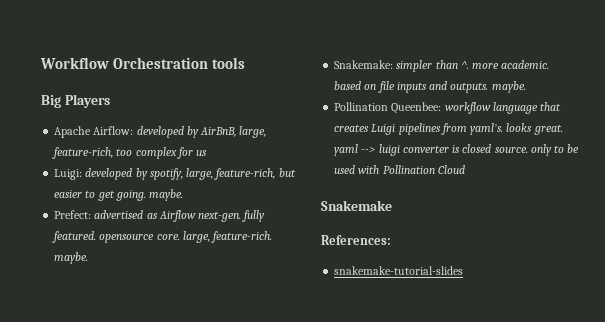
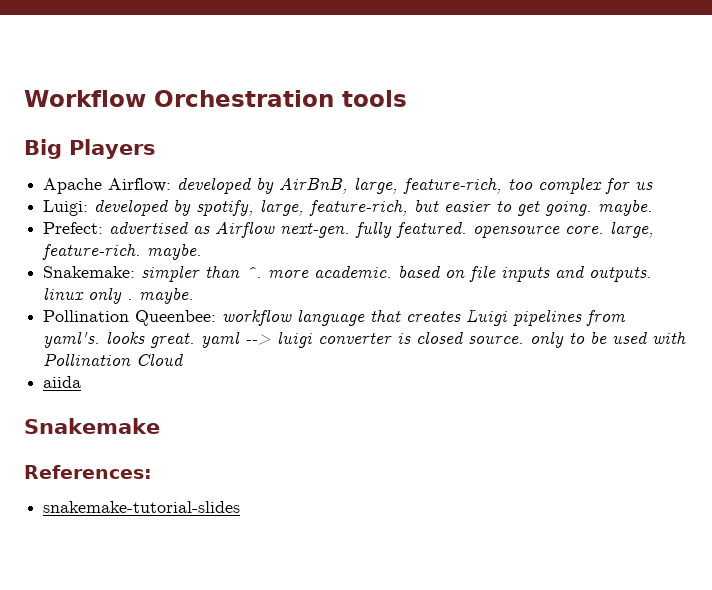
- Snakemake: simpler than ^. more academic. based on file inputs and outputs. maybe.
+ Snakemake: simpler than ^. more academic. based on file inputs and outputs. linux only . maybe.
+ aiida

